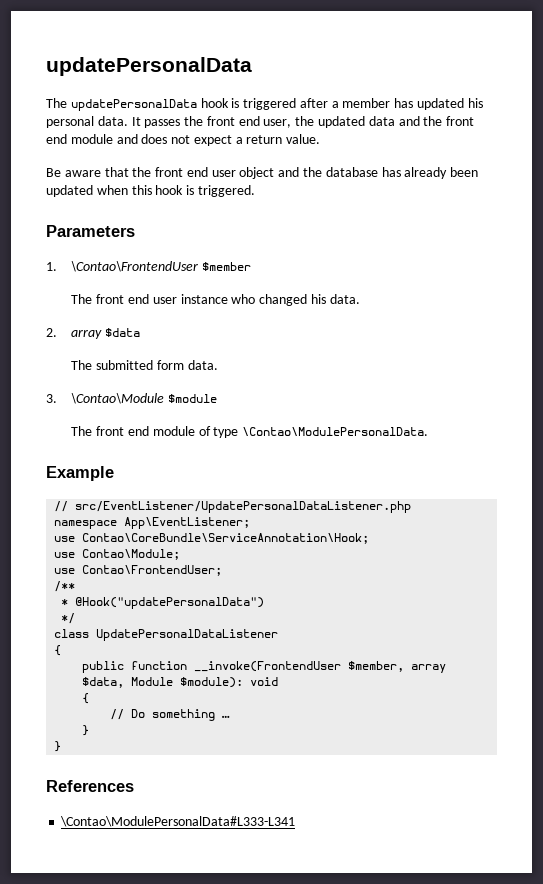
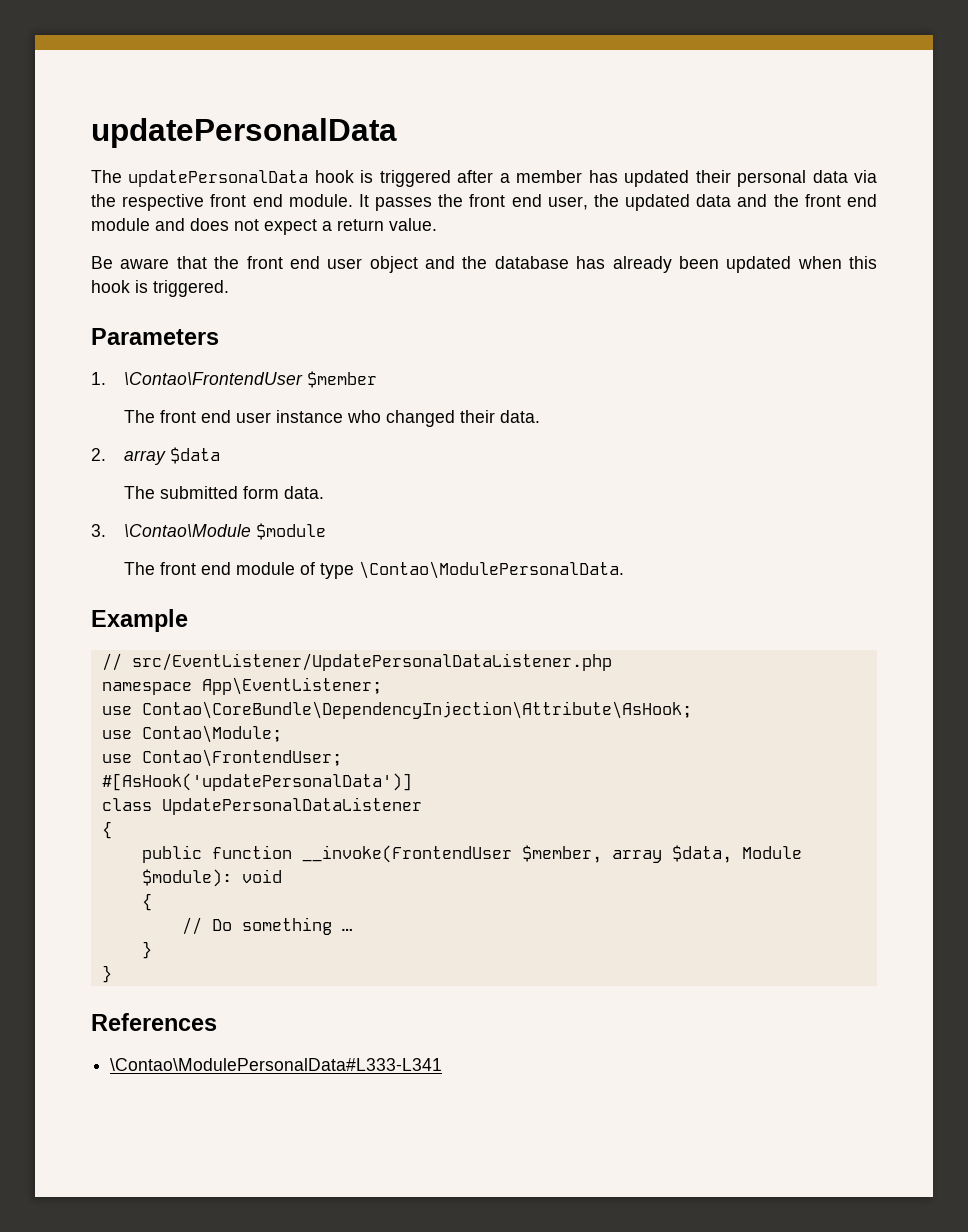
- The updatePersonalData hook is triggered after a member has updated his personal data.
+ The updatePersonalData hook is triggered after a member has updated their personal data via the respective front end module.
- The front end user instance who changed his data.
+ The front end user instance who changed their data.
- use Contao\CoreBundle\ServiceAnnotation\Hook;
+ use Contao\CoreBundle\DependencyInjection\Attribute\AsHook;
- /**
- * @Hook("updatePersonalData")
- */
+ #[AsHook('updatePersonalData')]

